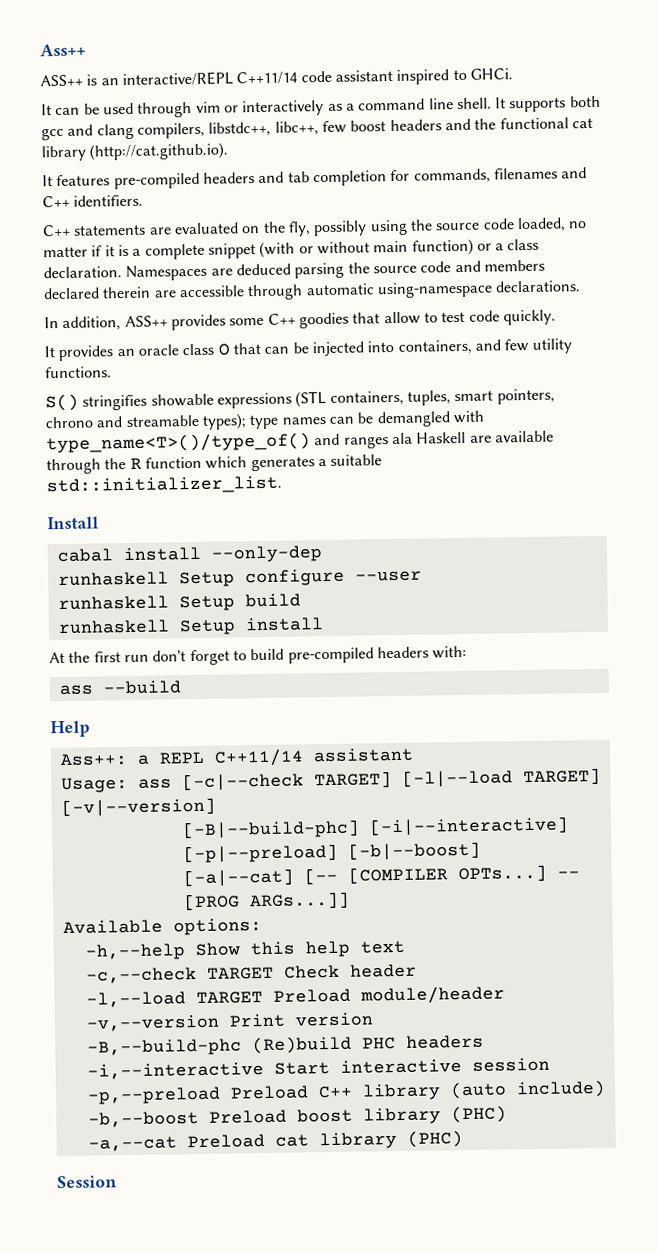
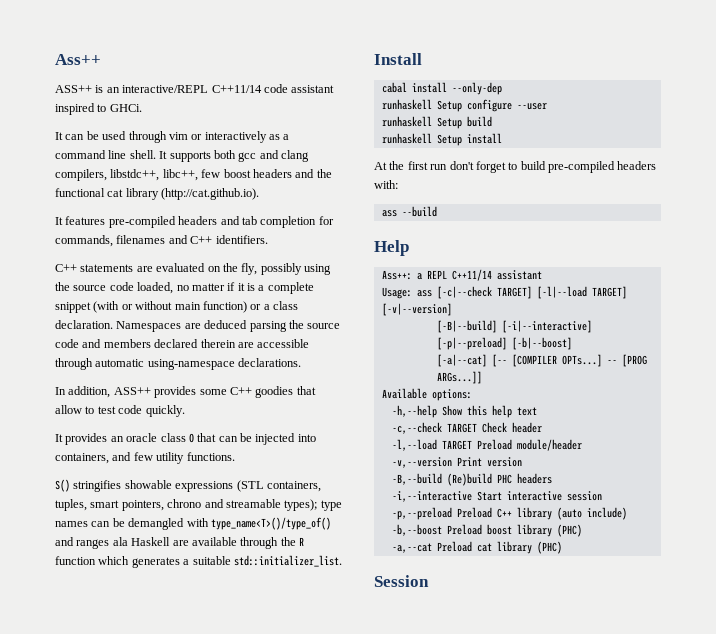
- [-B|--build-phc] [-i|--interactive] [-p|--preload] [-b|--boost]
+ [-B|--build] [-i|--interactive] [-p|--preload] [-b|--boost]
- -B,--build-phc (Re)build PHC headers
+ -B,--build (Re)build PHC headers

